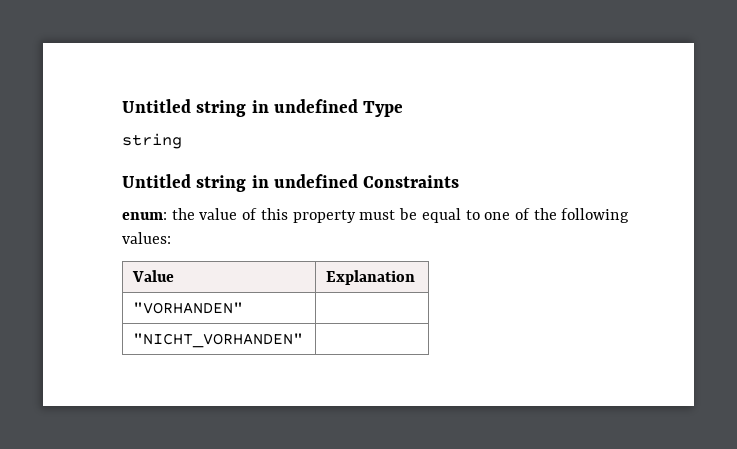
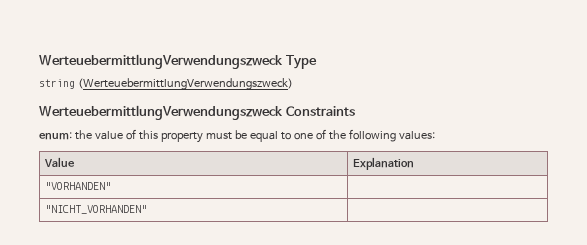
- Untitled string in undefined Type
- string
- Untitled string in undefined Constraints
+ WerteuebermittlungVerwendungszweck Type
+ string (WerteuebermittlungVerwendungszweck)
+ WerteuebermittlungVerwendungszweck Constraints

